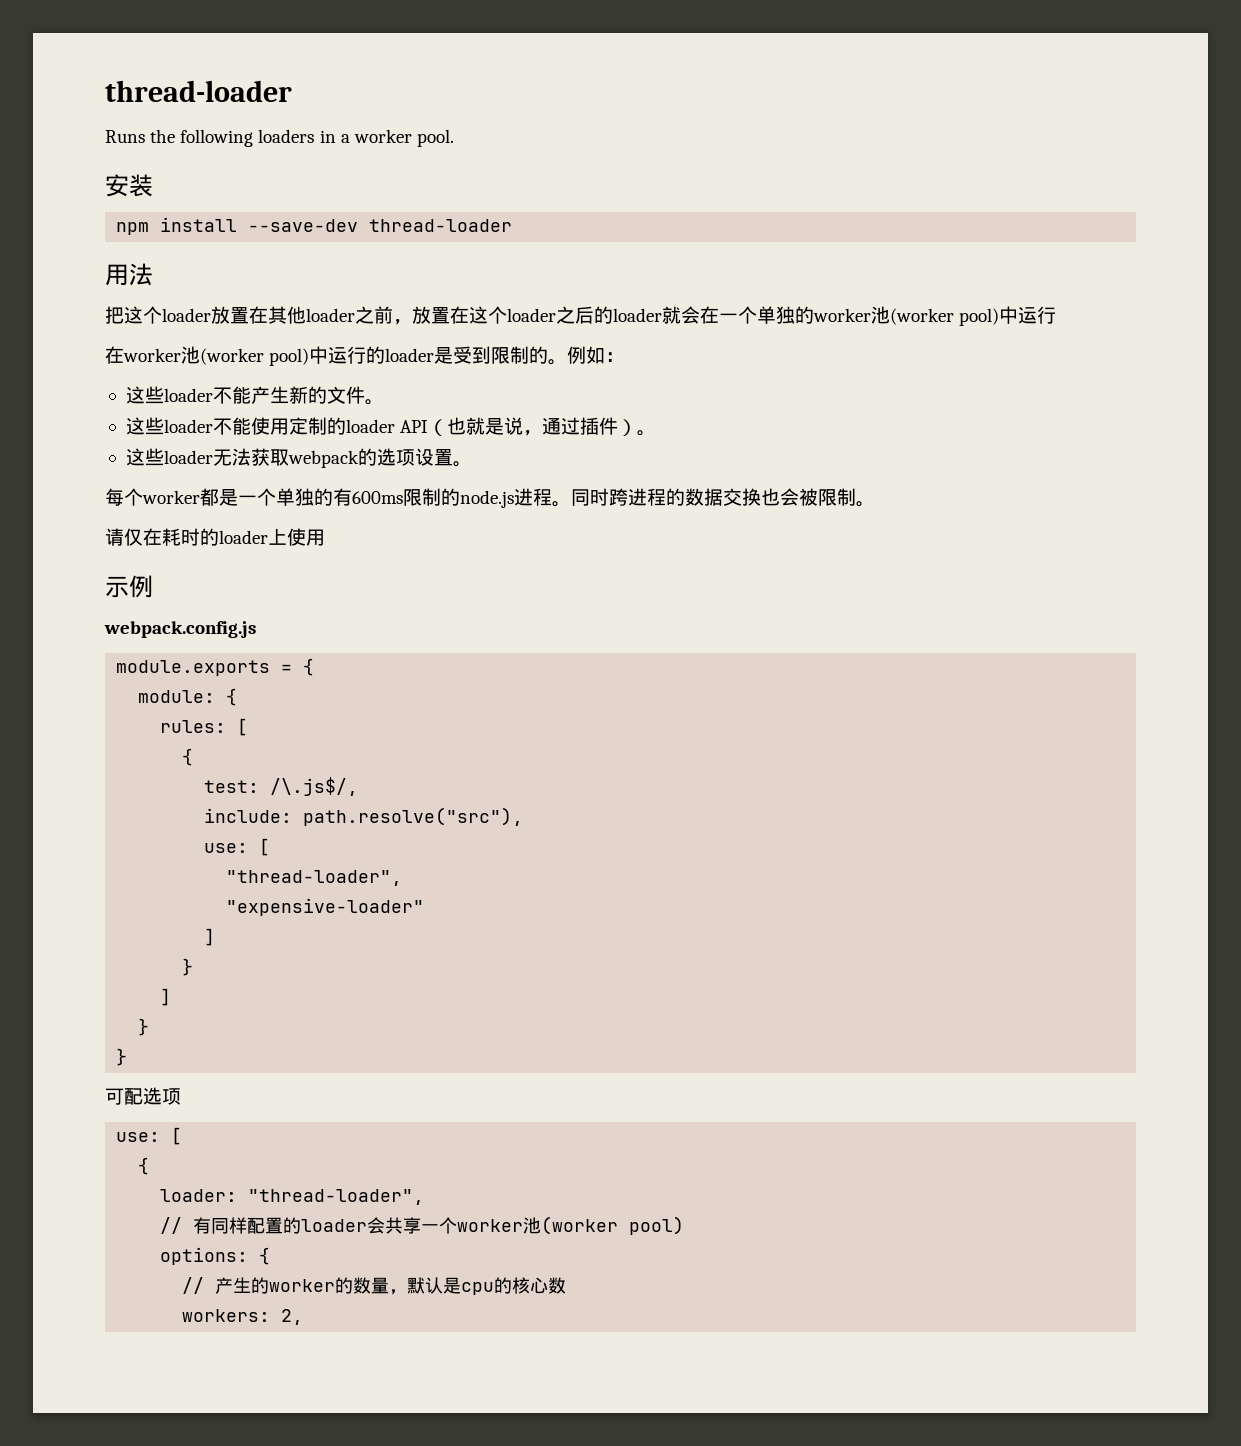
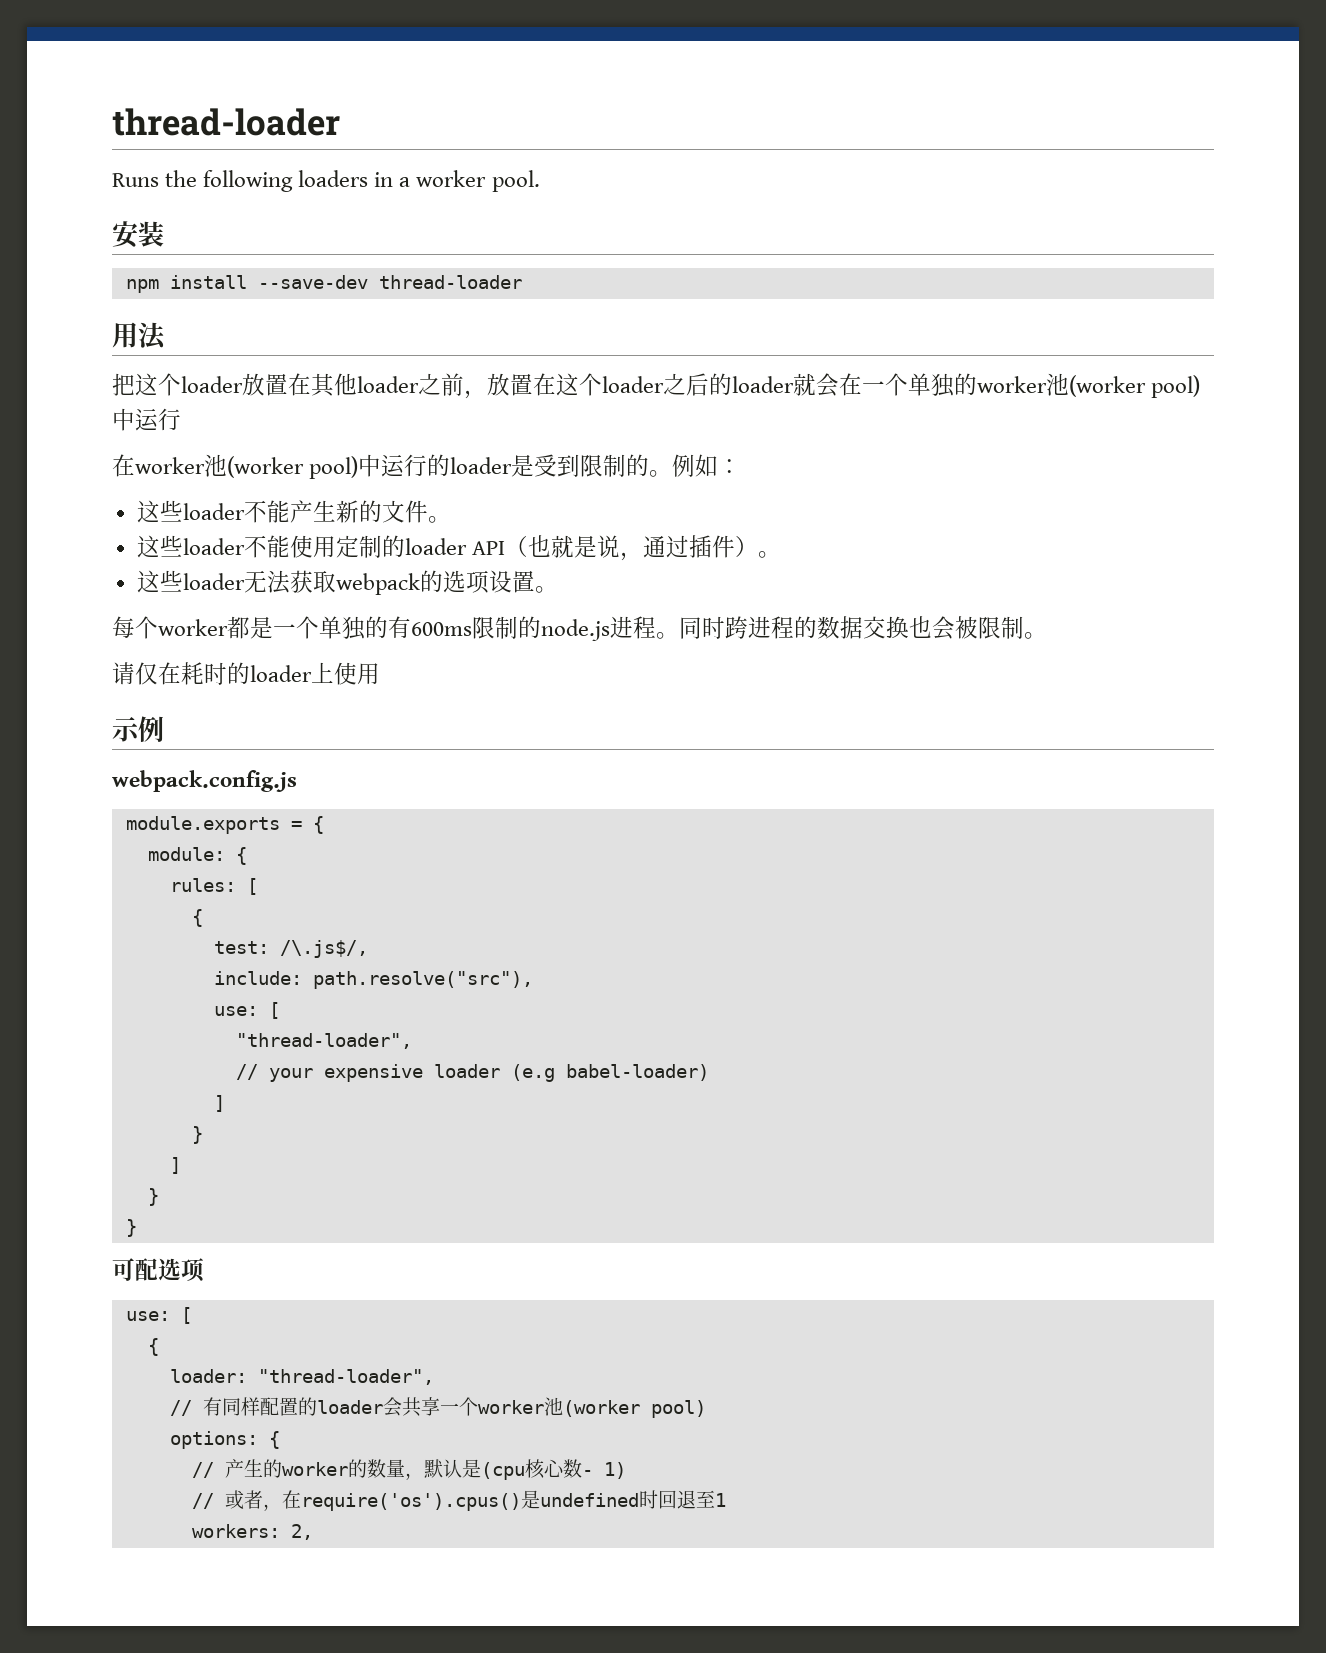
- "expensive-loader"
+ // your expensive loader (e.g babel-loader)
- // 产生的worker的数量，默认是cpu的核心数
+ // 产生的worker的数量，默认是(cpu核心数- 1)
+ // 或者，在require('os').cpus()是undefined时回退至1

